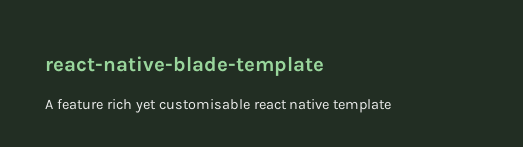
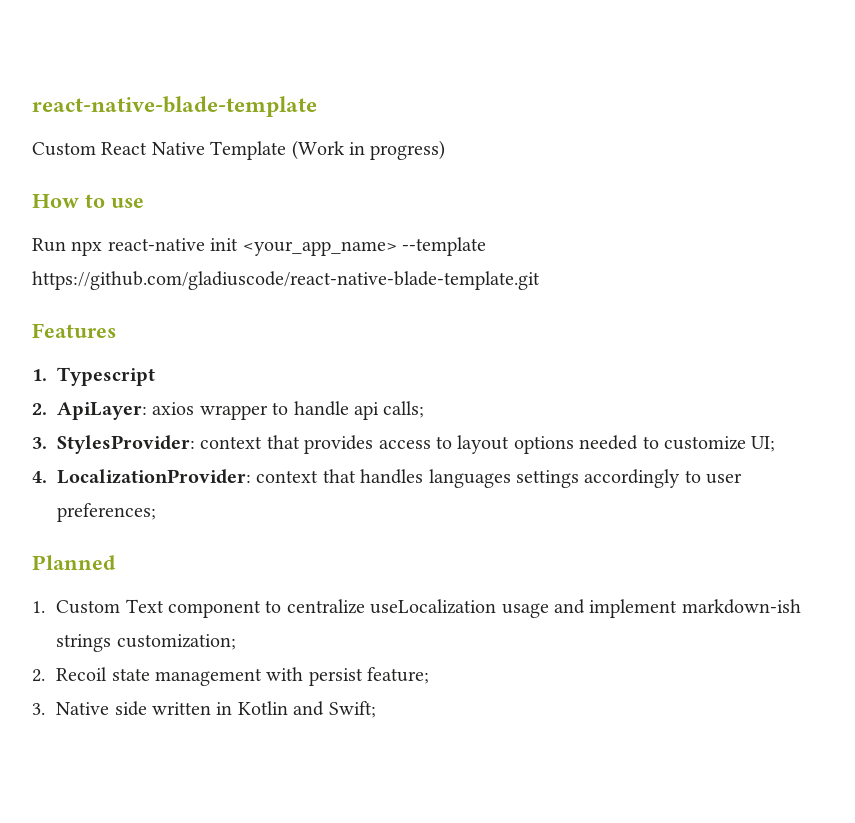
- A feature rich yet customisable react native template
+ Custom React Native Template (Work in progress)
+ How to use
+ Run npx react-native init <your_app_name> --template https://github.com/gladiuscode/react-native-blade-template.git
+ Features
+ 1. Typescript
+ 2. ApiLayer: axios wrapper to handle api calls;
+ 3. StylesProvider: context that provides access to layout options needed to customize UI;
+ 4. LocalizationProvider: context that handles languages settings accordingly to user preferences;
+ Planned
+ 1. Custom Text component to centralize useLocalization usage and implement markdown-ish strings customization;
+ 2. Recoil state management with persist feature;
+ 3. Native side written in Kotlin and Swift;

